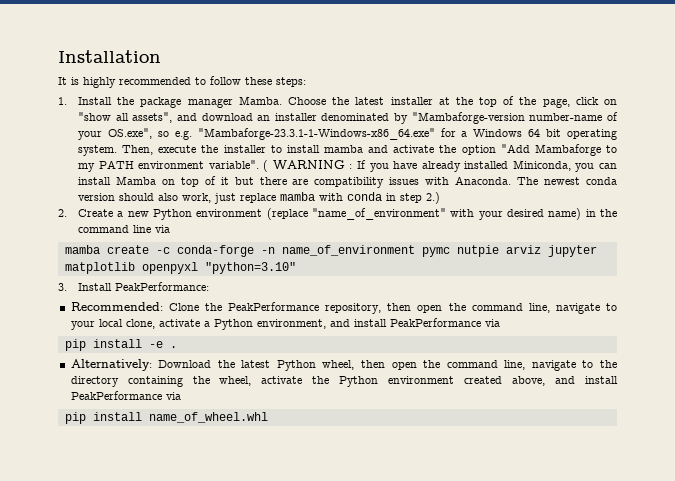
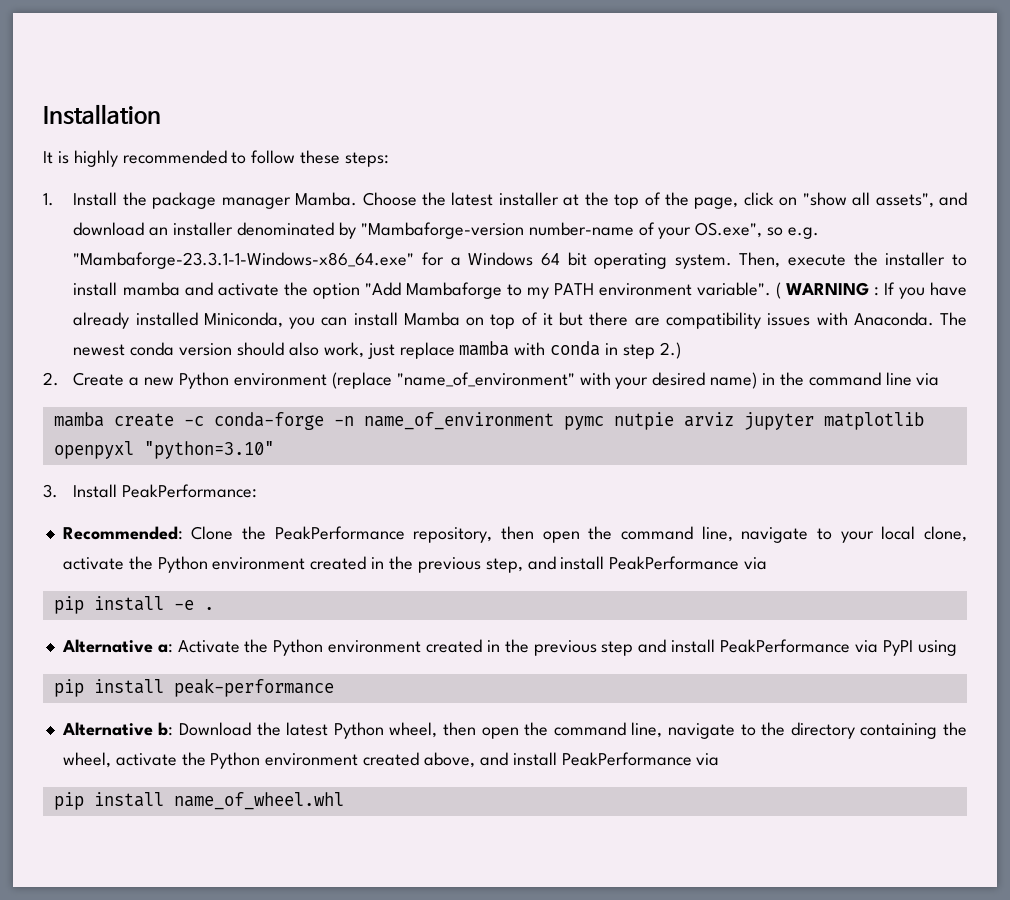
- Recommended: Clone the PeakPerformance repository, then open the command line, navigate to your local clone, activate a Python environment, and install PeakPerformance via
+ Recommended: Clone the PeakPerformance repository, then open the command line, navigate to your local clone, activate the Python environment created in the previous step, and install PeakPerformance via
- Alternatively: Download the latest Python wheel, then open the command line, navigate to the directory containing the wheel, activate the Python environment created above, and install PeakPerformance via
+ Alternative a: Activate the Python environment created in the previous step and install PeakPerformance via PyPI using
+ pip install peak-performance
+ Alternative b: Download the latest Python wheel, then open the command line, navigate to the directory containing the wheel, activate the Python environment created above, and install PeakPerformance via

